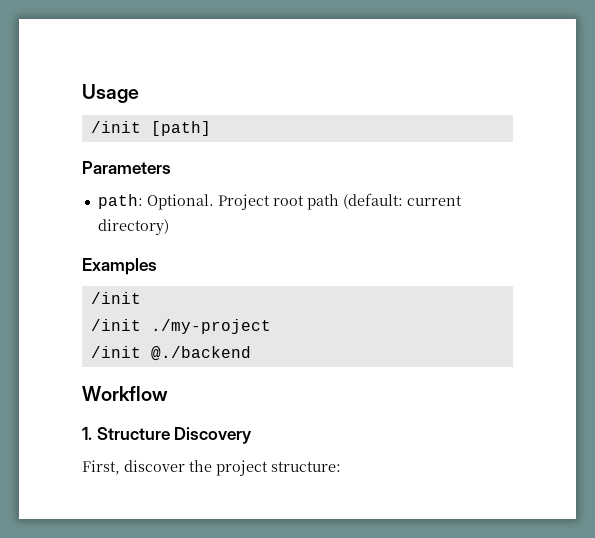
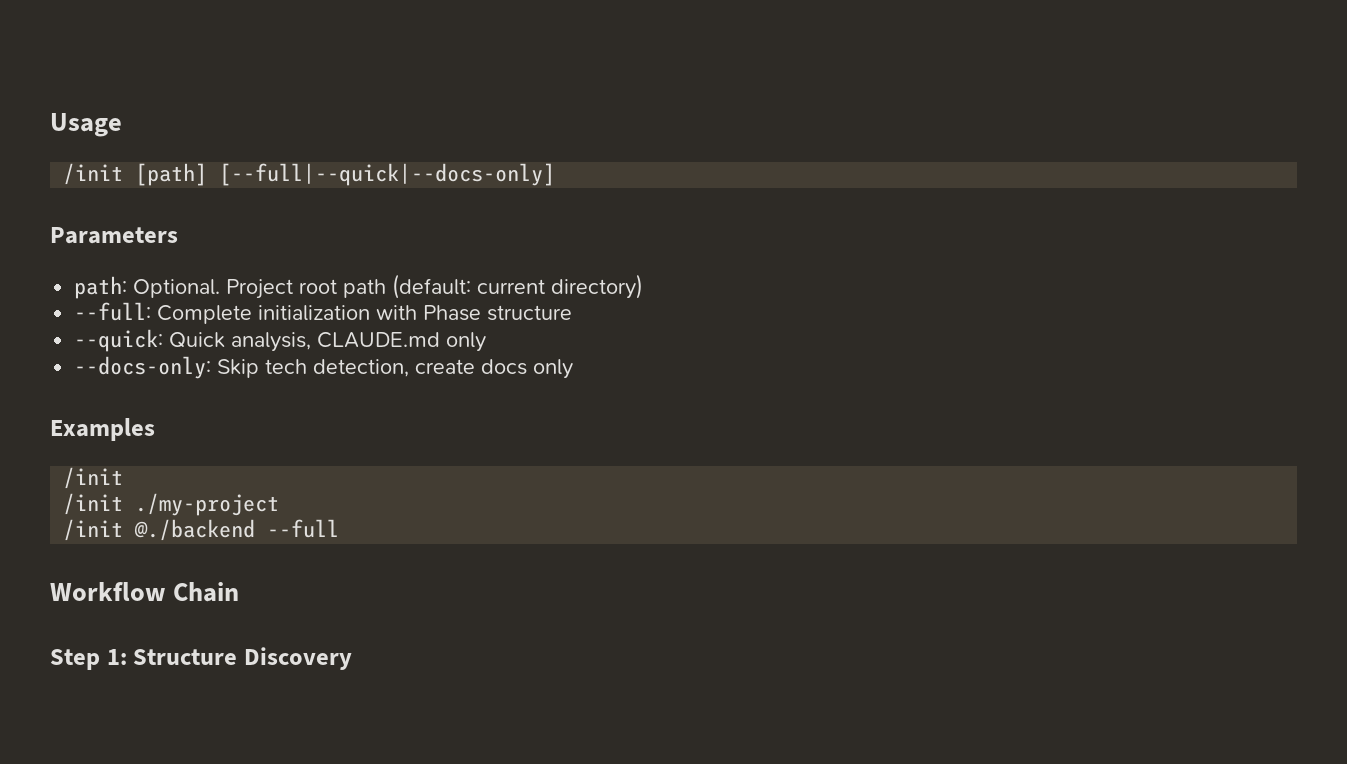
- /init [path]
+ /init [path] [--full|--quick|--docs-only]
+ --full: Complete initialization with Phase structure
+ --quick: Quick analysis, CLAUDE.md only
+ --docs-only: Skip tech detection, create docs only
- /init @./backend
+ /init @./backend --full
- Workflow
- 1. Structure Discovery
+ Workflow Chain
+ Step 1: Structure Discovery
- First, discover the project structure:

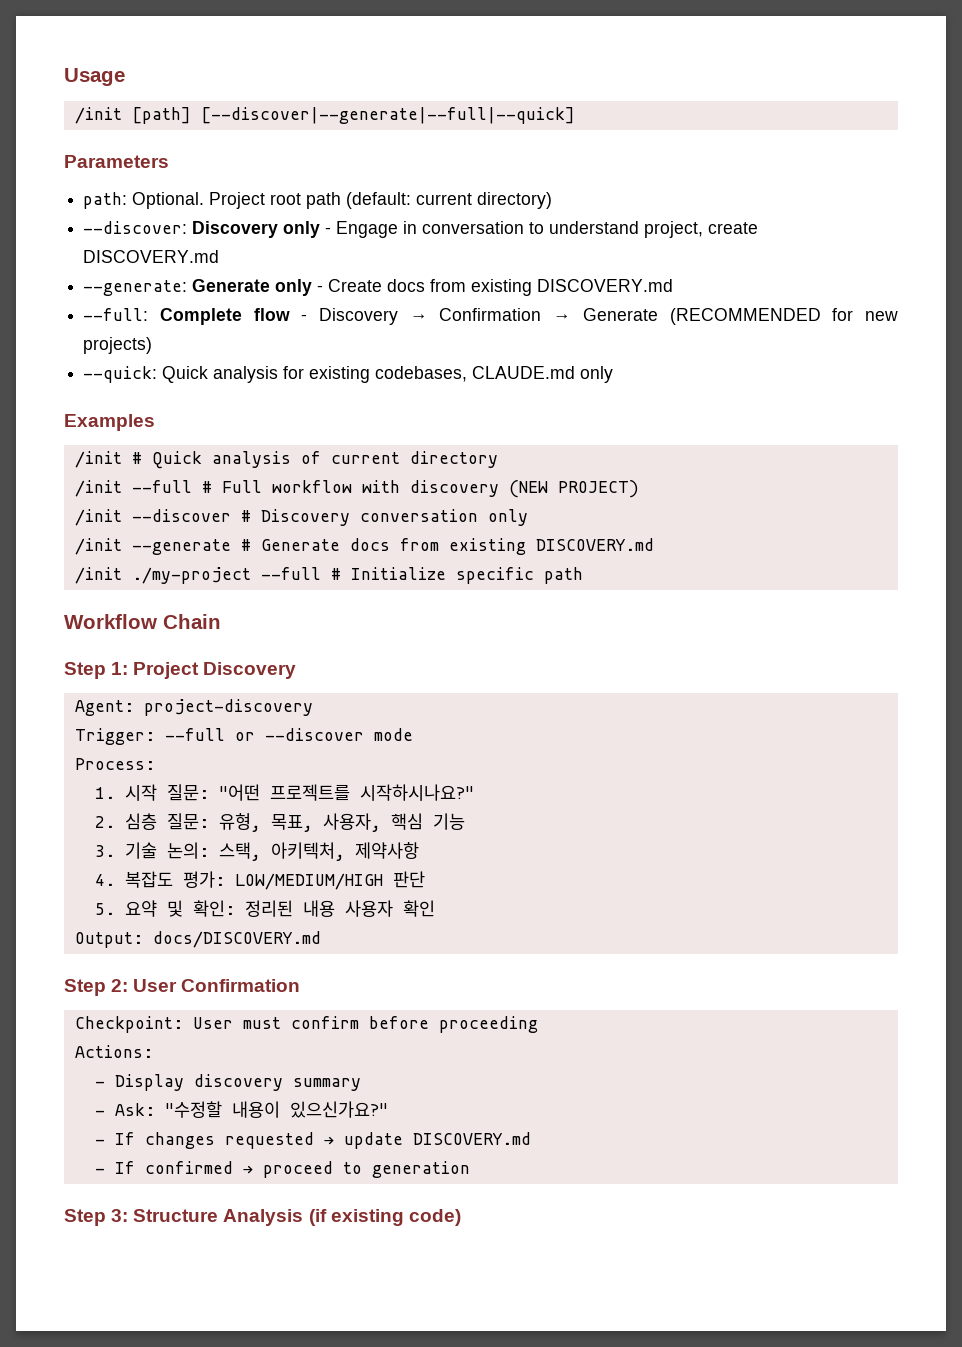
- /init [path] [--full|--quick|--docs-only]
+ /init [path] [--discover|--generate|--full|--quick]
- --full: Complete initialization with Phase structure
- --quick: Quick analysis, CLAUDE.md only
- --docs-only: Skip tech detection, create docs only
+ --discover: Discovery only - Engage in conversation to understand project, create DISCOVERY.md
+ --generate: Generate only - Create docs from existing DISCOVERY.md
+ --full: Complete flow - Discovery → Confirmation → Generate (RECOMMENDED for new projects)
+ --quick: Quick analysis for existing codebases, CLAUDE.md only
  Examples
- /init
+ /init # Quick analysis of current directory
+ /init --full # Full workflow with discovery (NEW PROJECT)
+ /init --discover # Discovery conversation only
+ /init --generate # Generate docs from existing DISCOVERY.md
- /init ./my-project
- /init @./backend --full
+ /init ./my-project --full # Initialize specific path
- Step 1: Structure Discovery
+ Step 1: Project Discovery
+ Agent: project-discovery
+ Trigger: --full or --discover mode
+ Process:
+ 1. 시작 질문: "어떤 프로젝트를 시작하시나요?"
+ 2. 심층 질문: 유형, 목표, 사용자, 핵심 기능
+ 3. 기술 논의: 스택, 아키텍처, 제약사항
+ 4. 복잡도 평가: LOW/MEDIUM/HIGH 판단
+ 5. 요약 및 확인: 정리된 내용 사용자 확인
+ Output: docs/DISCOVERY.md
+ Step 2: User Confirmation
+ Checkpoint: User must confirm before proceeding
+ Actions:
+ - Display discovery summary
+ - Ask: "수정할 내용이 있으신가요?"
+ - If changes requested → update DISCOVERY.md
+ - If confirmed → proceed to generation
+ Step 3: Structure Analysis (if existing code)

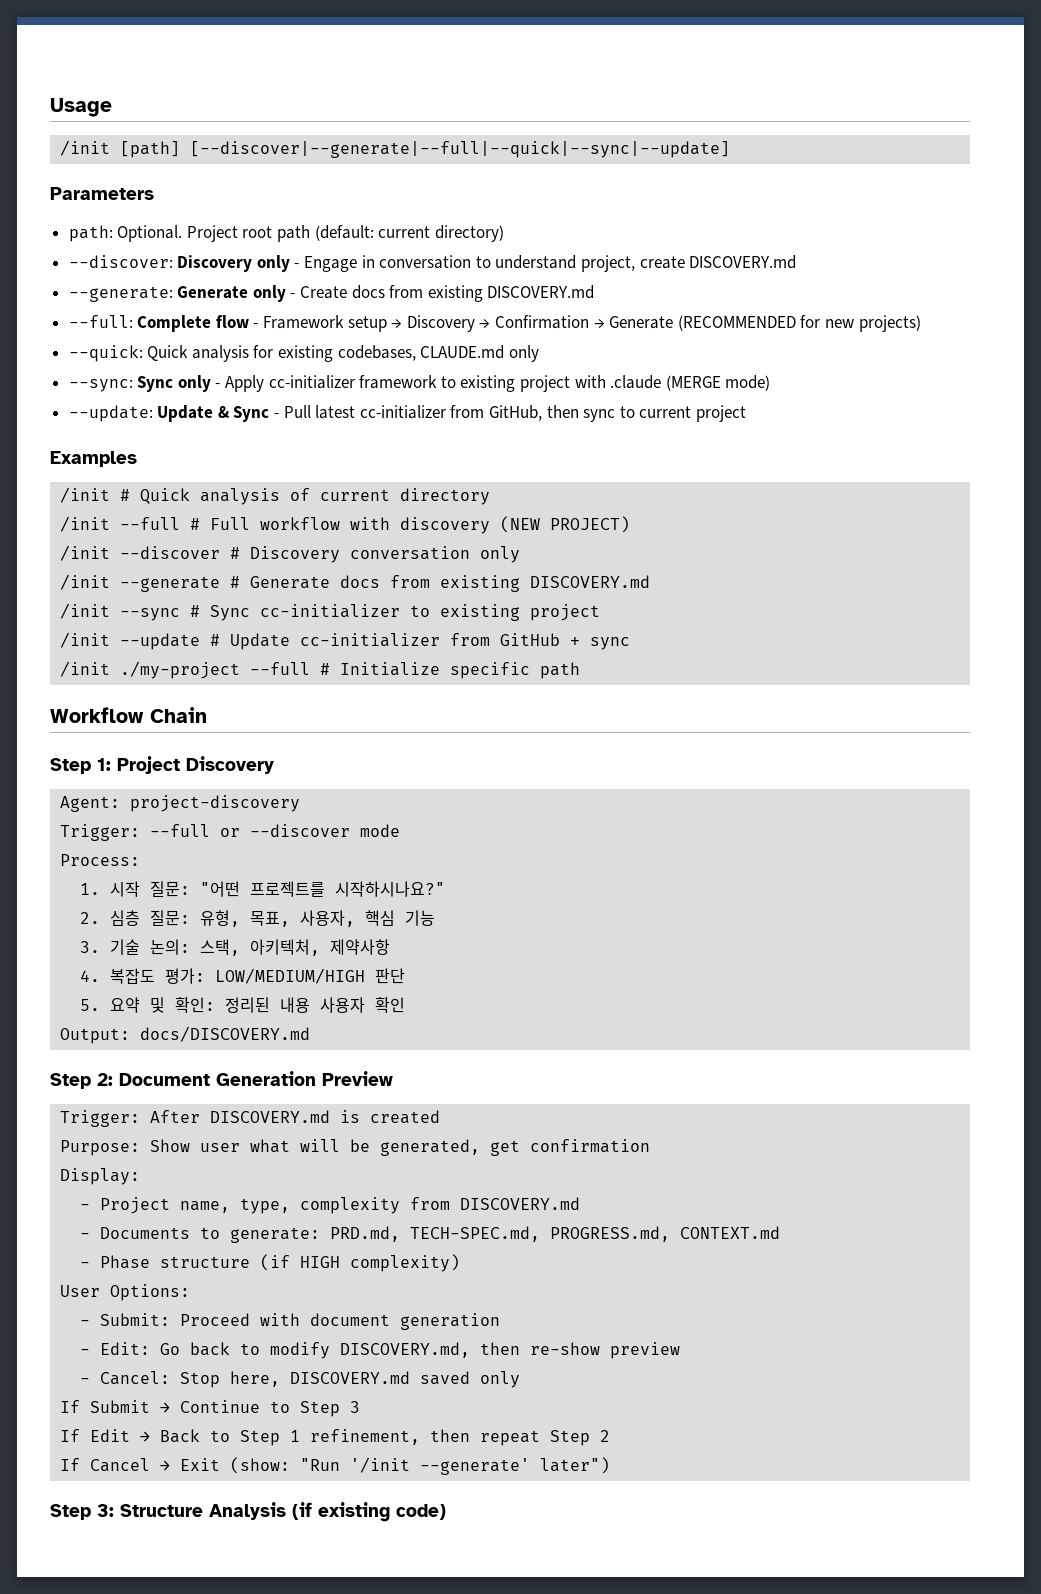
- /init [path] [--discover|--generate|--full|--quick]
+ /init [path] [--discover|--generate|--full|--quick|--sync|--update]
- --full: Complete flow - Discovery → Confirmation → Generate (RECOMMENDED for new projects)
+ --full: Complete flow - Framework setup → Discovery → Confirmation → Generate (RECOMMENDED for new projects)
+ --sync: Sync only - Apply cc-initializer framework to existing project with .claude (MERGE mode)
+ --update: Update & Sync - Pull latest cc-initializer from GitHub, then sync to current project
+ /init --sync # Sync cc-initializer to existing project
+ /init --update # Update cc-initializer from GitHub + sync
- Step 2: User Confirmation
- Checkpoint: User must confirm before proceeding
- Actions:
- - Display discovery summary
- - Ask: "수정할 내용이 있으신가요?"
- - If changes requested → update DISCOVERY.md
- - If confirmed → proceed to generation
+ Step 2: Document Generation Preview
+ Trigger: After DISCOVERY.md is created
+ Purpose: Show user what will be generated, get confirmation
+ Display:
+ - Project name, type, complexity from DISCOVERY.md
+ - Documents to generate: PRD.md, TECH-SPEC.md, PROGRESS.md, CONTEXT.md
+ - Phase structure (if HIGH complexity)
+ User Options:
+ - Submit: Proceed with document generation
+ - Edit: Go back to modify DISCOVERY.md, then re-show preview
+ - Cancel: Stop here, DISCOVERY.md saved only
+ If Submit → Continue to Step 3
+ If Edit → Back to Step 1 refinement, then repeat Step 2
+ If Cancel → Exit (show: "Run '/init --generate' later")

